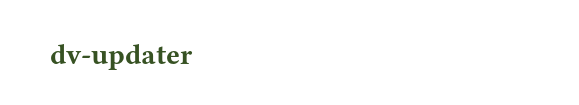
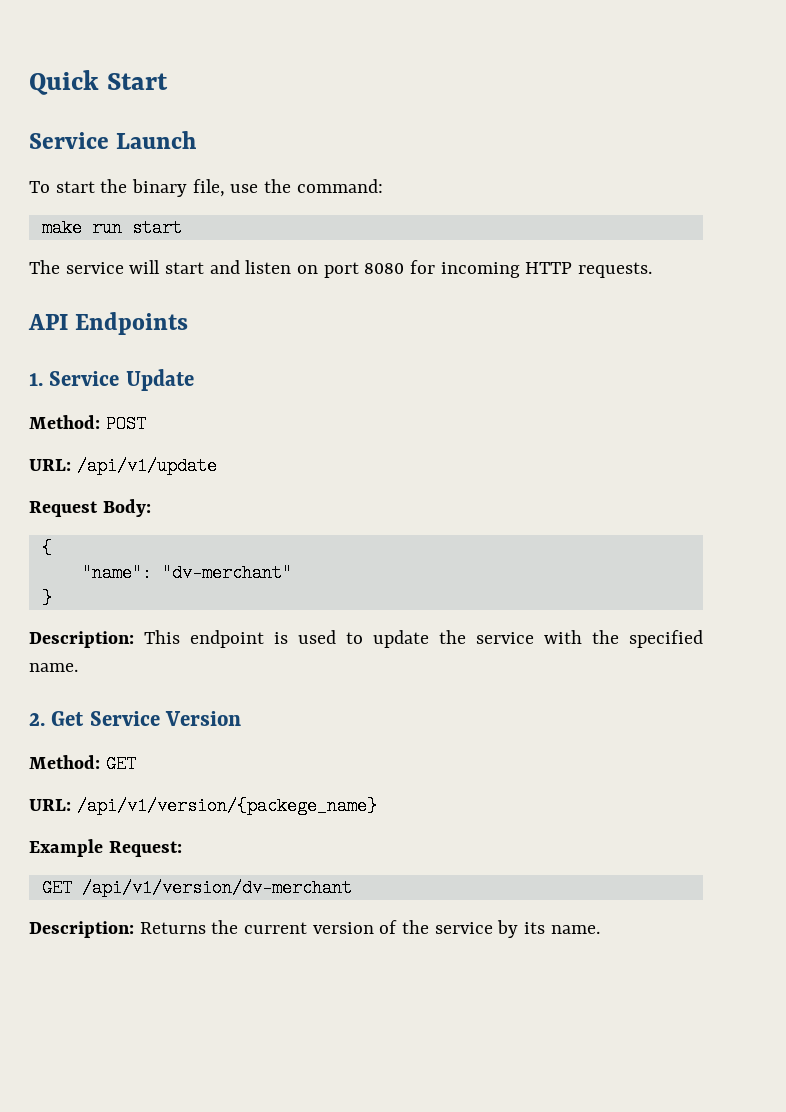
- dv-updater
+ Quick Start
+ Service Launch
+ To start the binary file, use the command:
+ make run start
+ The service will start and listen on port 8080 for incoming HTTP requests.
+ API Endpoints
+ 1. Service Update
+ Method: POST
+ URL: /api/v1/update
+ Request Body:
+ {
+ "name": "dv-merchant"
+ }
+ Description: This endpoint is used to update the service with the specified name.
+ 2. Get Service Version
+ Method: GET
+ URL: /api/v1/version/{packege_name}
+ Example Request:
+ GET /api/v1/version/dv-merchant
+ Description: Returns the current version of the service by its name.

